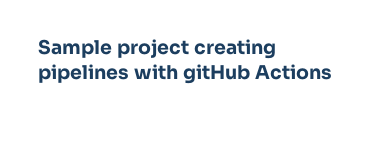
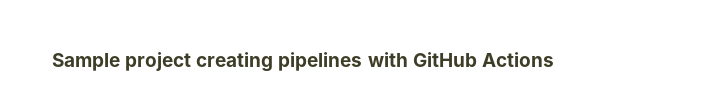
- Sample project creating pipelines with gitHub Actions
+ Sample project creating pipelines with GitHub Actions

